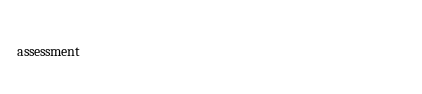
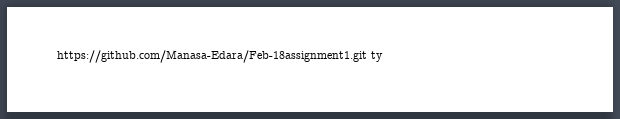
- assessment
+ https://github.com/Manasa-Edara/Feb-18assignment1.git ty

